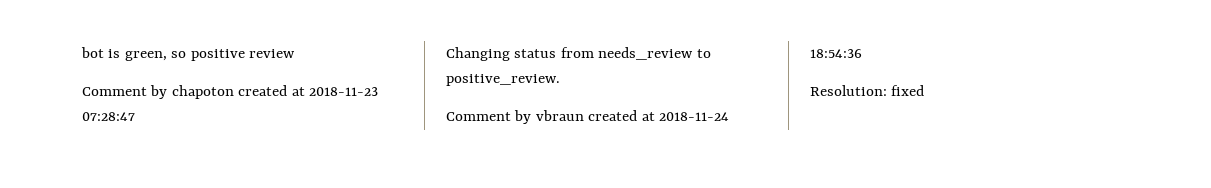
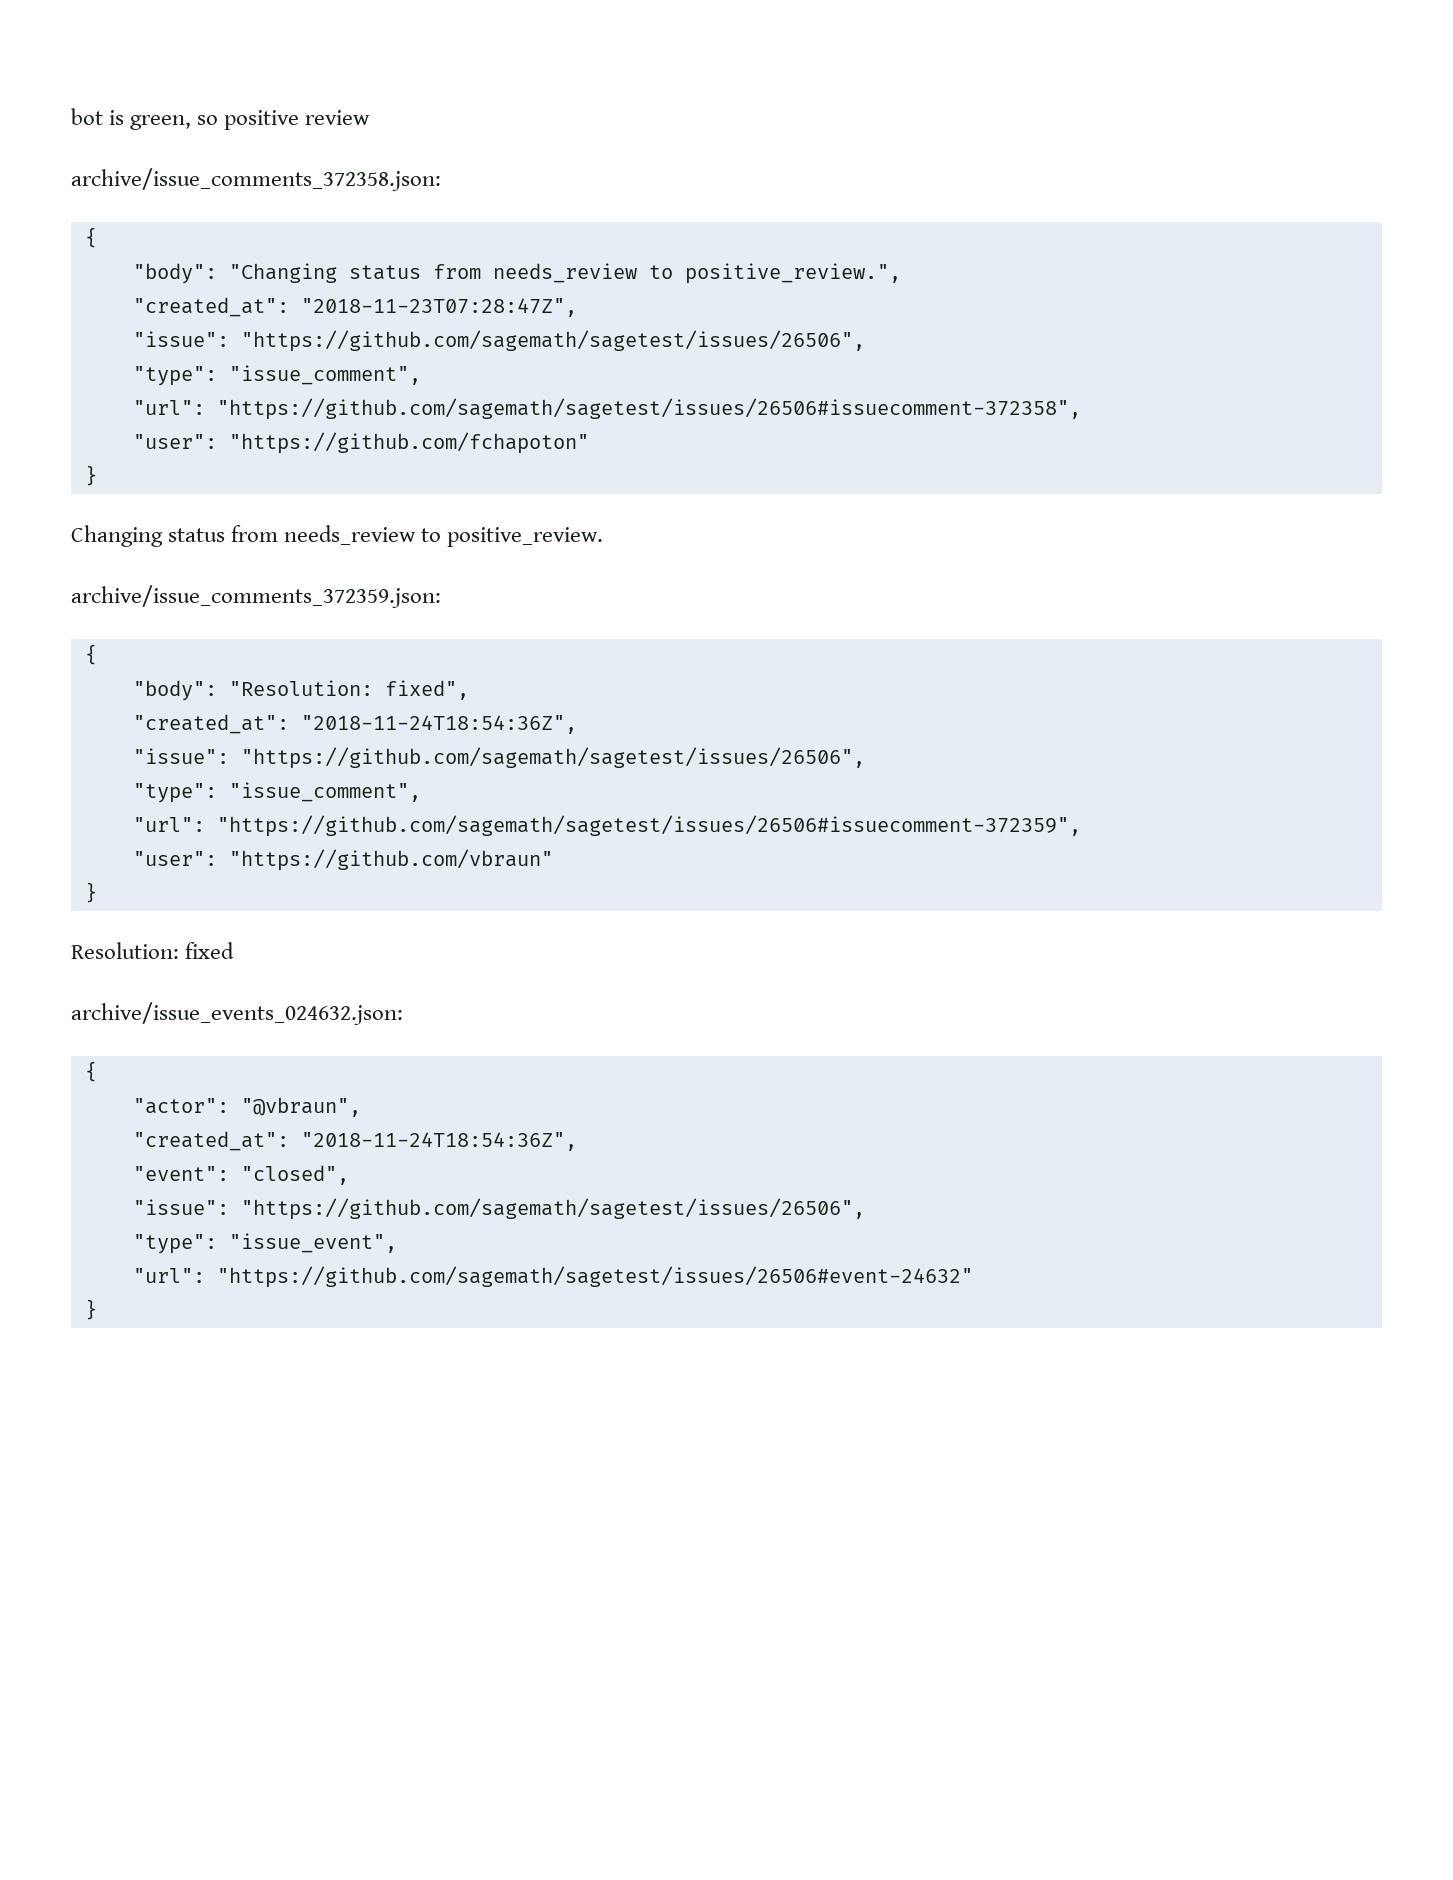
- Comment by chapoton created at 2018-11-23 07:28:47
+ archive/issue_comments_372358.json:
+ {
+ "body": "Changing status from needs_review to positive_review.",
+ "created_at": "2018-11-23T07:28:47Z",
+ "issue": "https://github.com/sagemath/sagetest/issues/26506",
+ "type": "issue_comment",
+ "url": "https://github.com/sagemath/sagetest/issues/26506#issuecomment-372358",
+ "user": "https://github.com/fchapoton"
+ }
- Comment by vbraun created at 2018-11-24 18:54:36
+ archive/issue_comments_372359.json:
+ {
+ "body": "Resolution: fixed",
+ "created_at": "2018-11-24T18:54:36Z",
+ "issue": "https://github.com/sagemath/sagetest/issues/26506",
+ "type": "issue_comment",
+ "url": "https://github.com/sagemath/sagetest/issues/26506#issuecomment-372359",
+ "user": "https://github.com/vbraun"
+ }
  Resolution: fixed
+ archive/issue_events_024632.json:
+ {
+ "actor": "@vbraun",
+ "created_at": "2018-11-24T18:54:36Z",
+ "event": "closed",
+ "issue": "https://github.com/sagemath/sagetest/issues/26506",
+ "type": "issue_event",
+ "url": "https://github.com/sagemath/sagetest/issues/26506#event-24632"
+ }

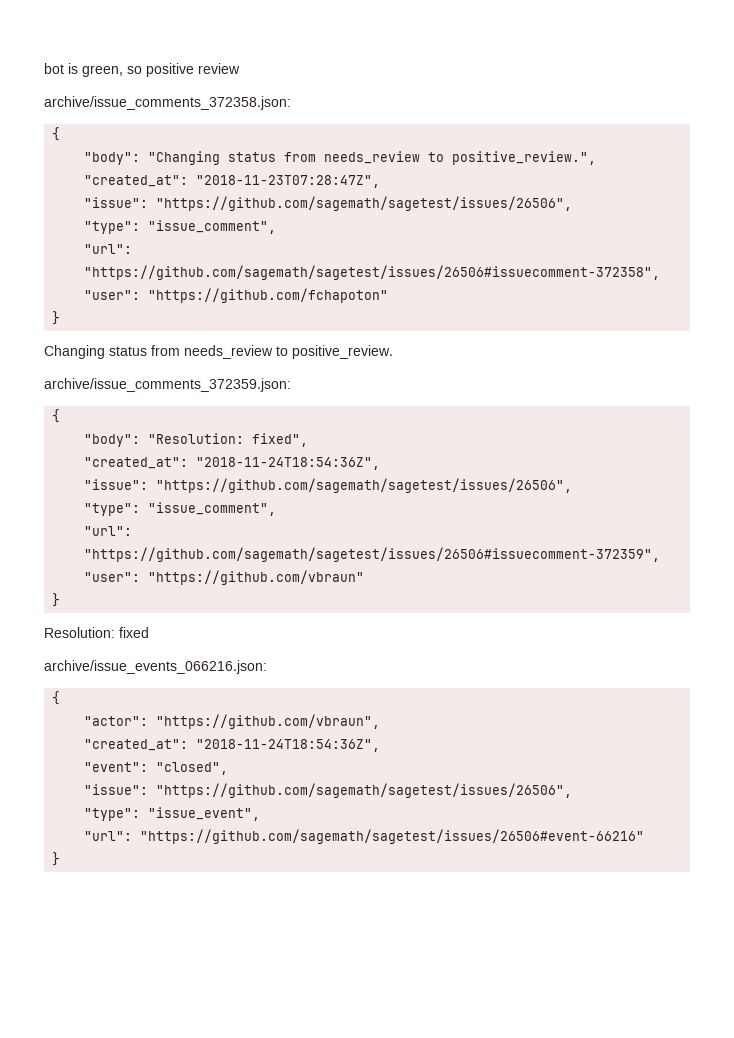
- archive/issue_events_024632.json:
+ archive/issue_events_066216.json:
- "actor": "@vbraun",
+ "actor": "https://github.com/vbraun",
- "url": "https://github.com/sagemath/sagetest/issues/26506#event-24632"
+ "url": "https://github.com/sagemath/sagetest/issues/26506#event-66216"

